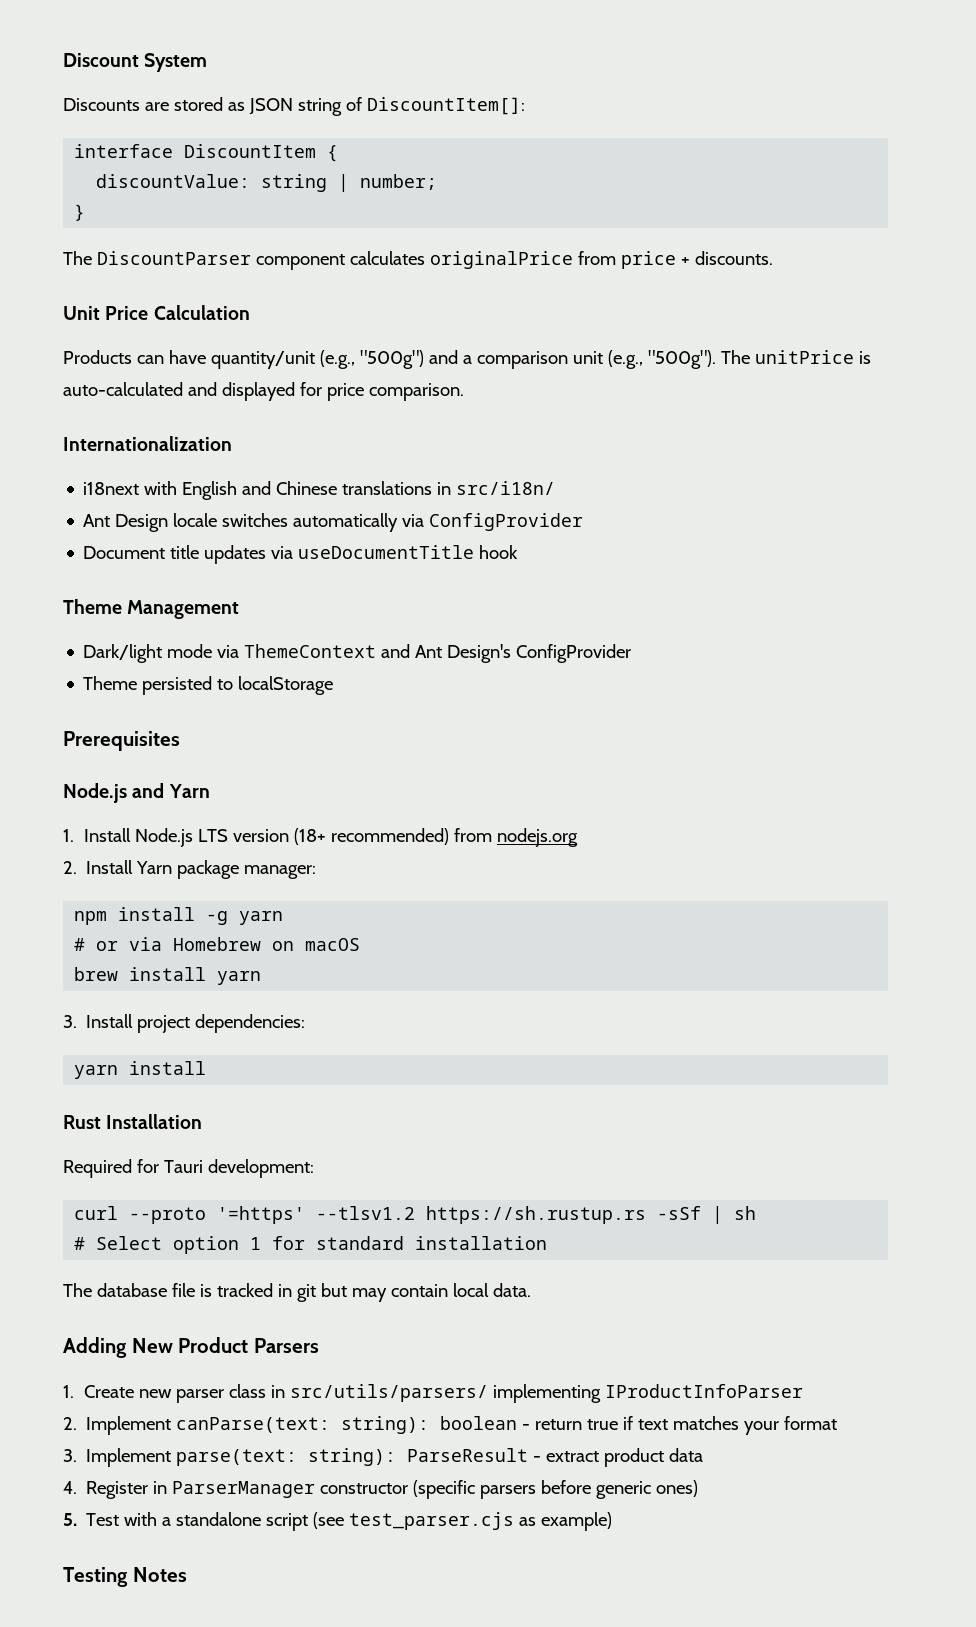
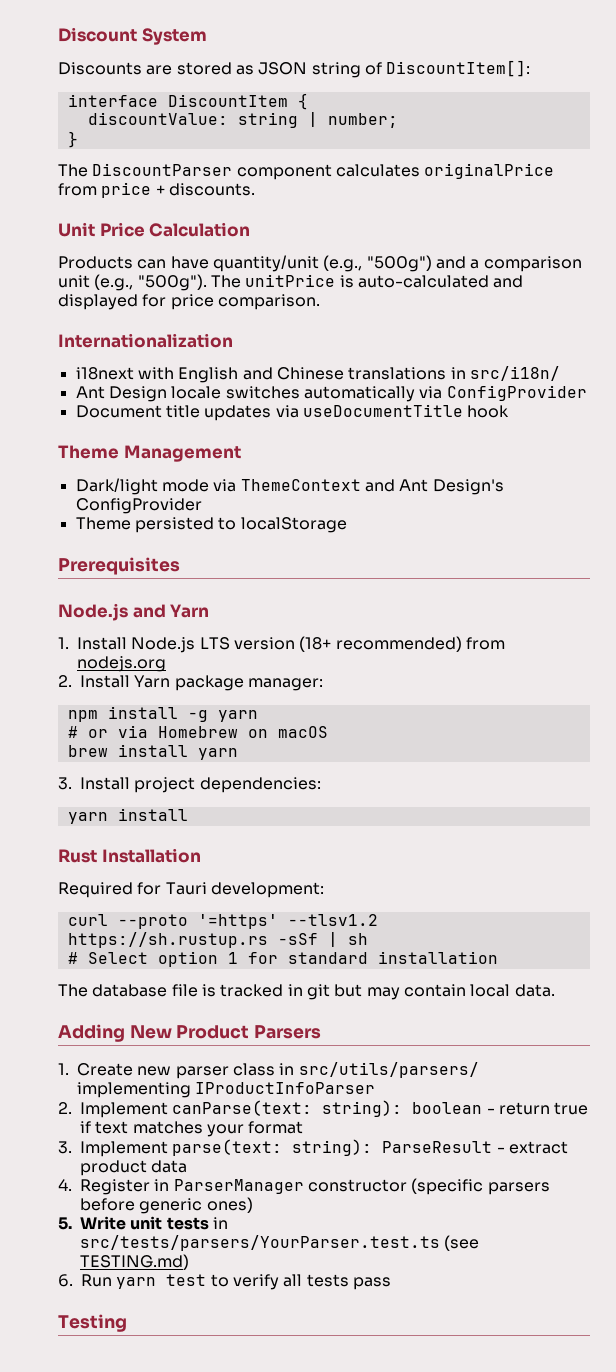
- 5. Test with a standalone script (see test_parser.cjs as example)
+ 5. Write unit tests in src/tests/parsers/YourParser.test.ts (see TESTING.md)
+ 6. Run yarn test to verify all tests pass
- Testing Notes
+ Testing

